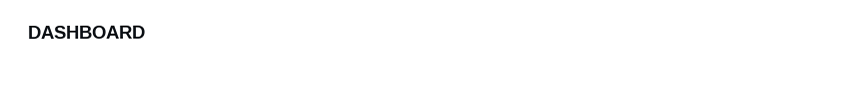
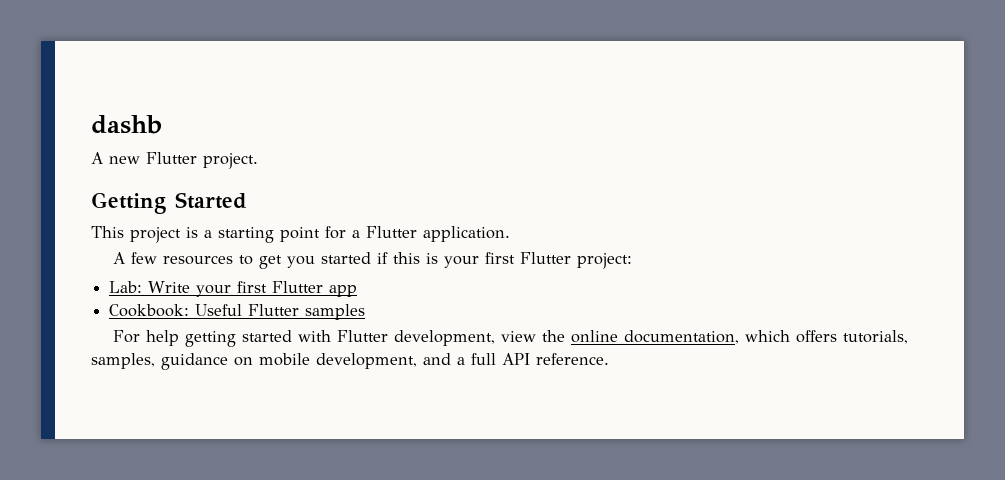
- DASHBOARD
+ dashb
+ A new Flutter project.
+ Getting Started
+ This project is a starting point for a Flutter application.
+ A few resources to get you started if this is your first Flutter project:
+ Lab: Write your first Flutter app
+ Cookbook: Useful Flutter samples
+ For help getting started with Flutter development, view the online documentation, which offers tutorials, samples, guidance on mobile development, and a full API reference.

